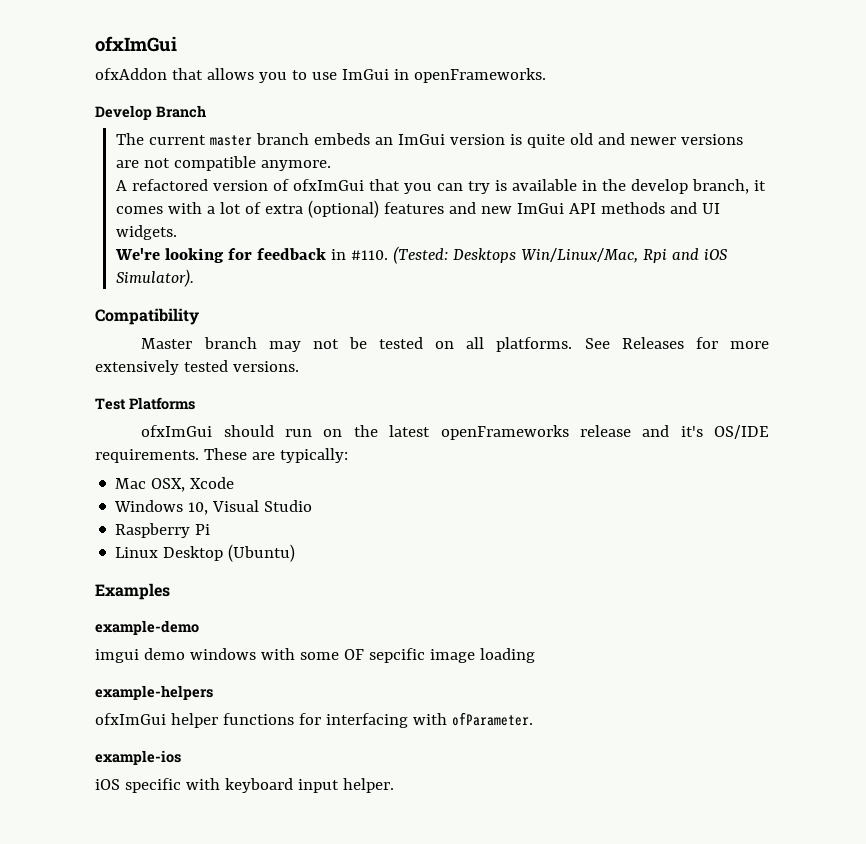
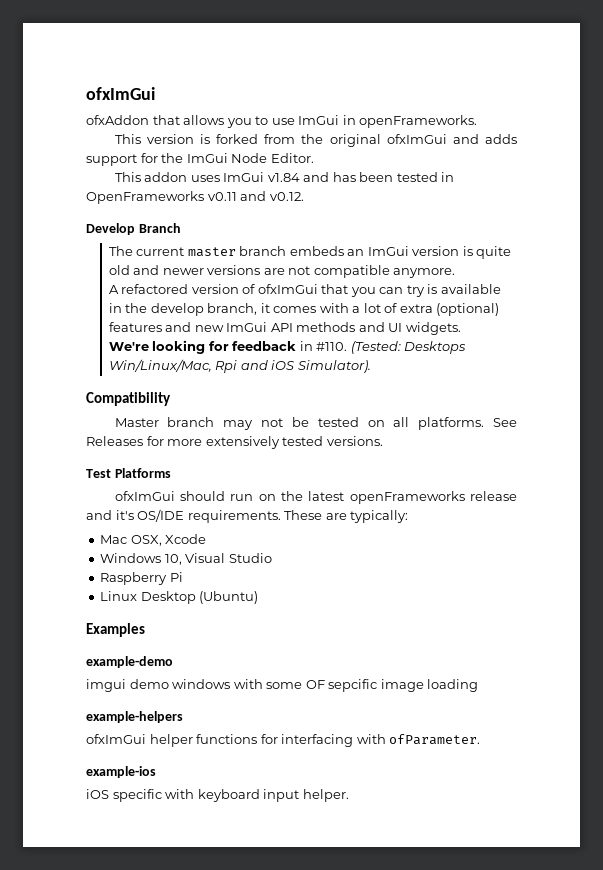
+ This version is forked from the original ofxImGui and adds support for the ImGui Node Editor.
+ This addon uses ImGui v1.84 and has been tested in OpenFrameworks v0.11 and v0.12.

